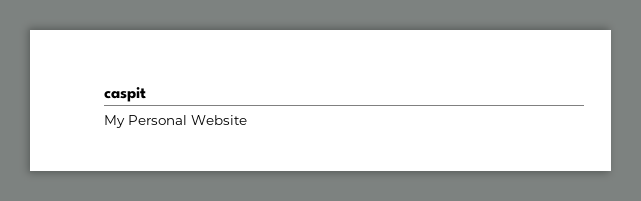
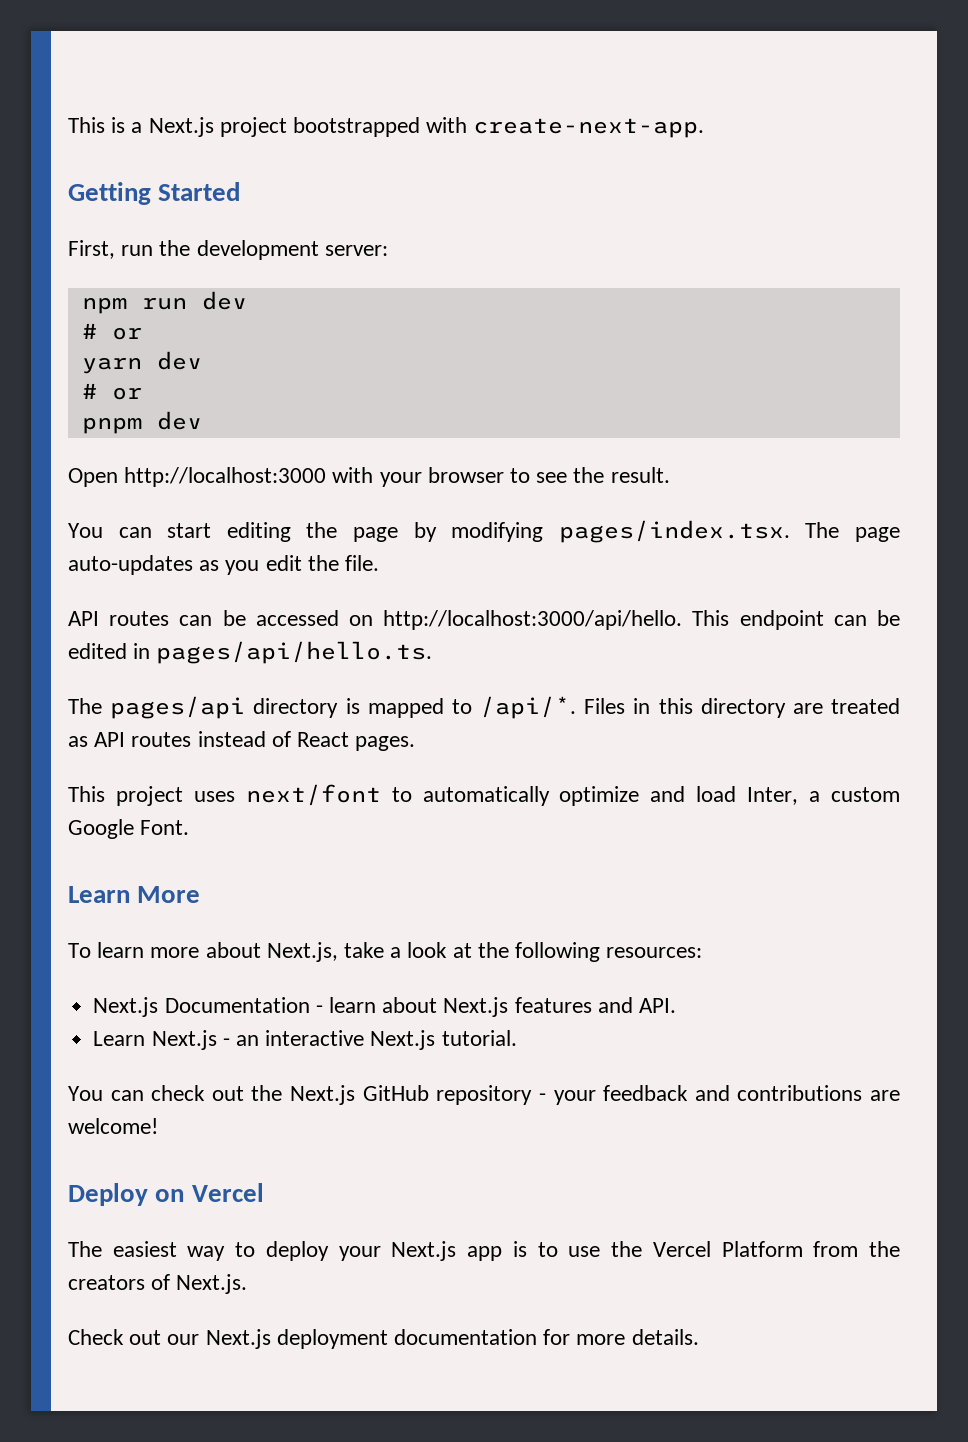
- caspit
- My Personal Website
+ This is a Next.js project bootstrapped with create-next-app.
+ Getting Started
+ First, run the development server:
+ npm run dev
+ # or
+ yarn dev
+ # or
+ pnpm dev
+ Open http://localhost:3000 with your browser to see the result.
+ You can start editing the page by modifying pages/index.tsx. The page auto-updates as you edit the file.
+ API routes can be accessed on http://localhost:3000/api/hello. This endpoint can be edited in pages/api/hello.ts.
+ The pages/api directory is mapped to /api/*. Files in this directory are treated as API routes instead of React pages.
+ This project uses next/font to automatically optimize and load Inter, a custom Google Font.
+ Learn More
+ To learn more about Next.js, take a look at the following resources:
+ Next.js Documentation - learn about Next.js features and API.
+ Learn Next.js - an interactive Next.js tutorial.
+ You can check out the Next.js GitHub repository - your feedback and contributions are welcome!
+ Deploy on Vercel
+ The easiest way to deploy your Next.js app is to use the Vercel Platform from the creators of Next.js.
+ Check out our Next.js deployment documentation for more details.

